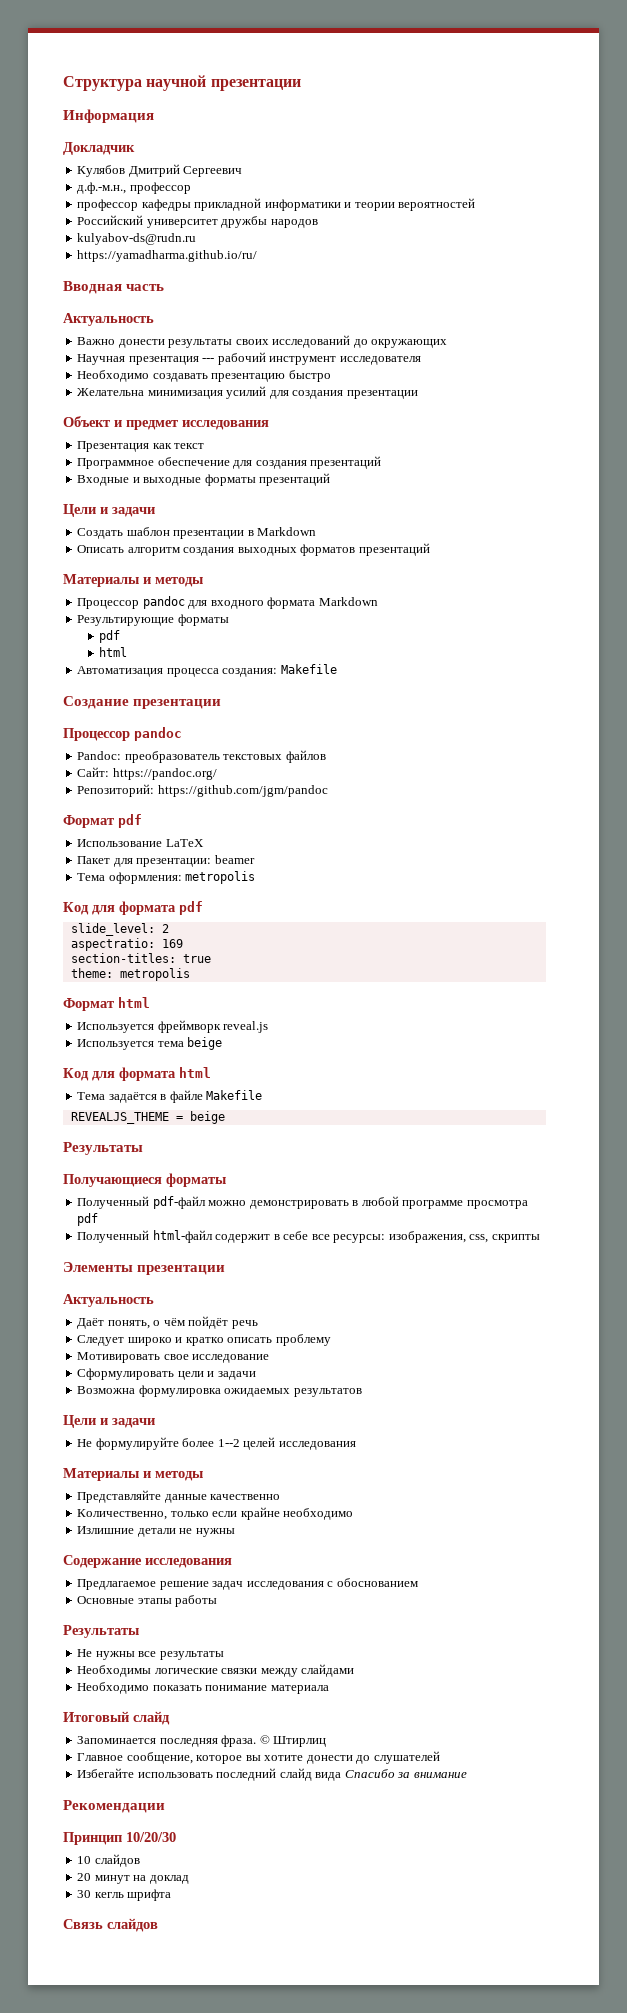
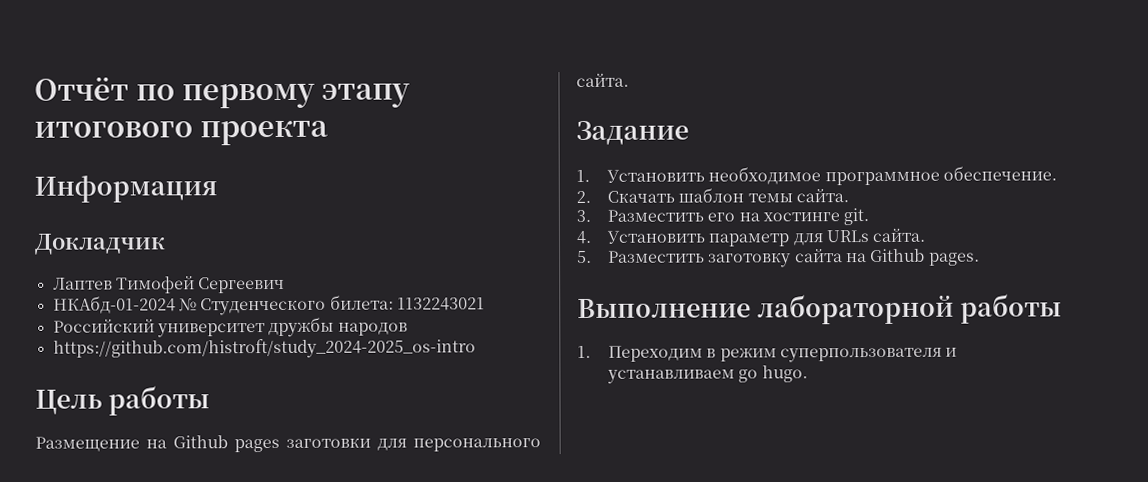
- Структура научной презентации
+ Отчёт по первому этапу итогового проекта
- Кулябов Дмитрий Сергеевич
+ Лаптев Тимофей Сергеевич
- д.ф.-м.н., профессор
- профессор кафедры прикладной информатики и теории вероятностей
+ НКАбд-01-2024 № Студенческого билета: 1132243021
  Российский университет дружбы народов
- kulyabov-ds@rudn.ru
- https://yamadharma.github.io/ru/
- Вводная часть
- Актуальность
- Важно донести результаты своих исследований до окружающих
- Научная презентация --- рабочий инструмент исследователя
- Необходимо создавать презентацию быстро
- Желательна минимизация усилий для создания презентации
- Объект и предмет исследования
- Презентация как текст
- Программное обеспечение для создания презентаций
- Входные и выходные форматы презентаций
- Цели и задачи
- Создать шаблон презентации в Markdown
- Описать алгоритм создания выходных форматов презентаций
- Материалы и методы
- Процессор pandoc для входного формата Markdown
- Результирующие форматы
- pdf
- html
- Автоматизация процесса создания: Makefile
- Создание презентации
- Процессор pandoc
- Pandoc: преобразователь текстовых файлов
- Сайт: https://pandoc.org/
- Репозиторий: https://github.com/jgm/pandoc
- Формат pdf
- Использование LaTeX
- Пакет для презентации: beamer
- Тема оформления: metropolis
- Код для формата pdf
- slide_level: 2
- aspectratio: 169
- section-titles: true
- theme: metropolis
- Формат html
- Используется фреймворк reveal.js
- Используется тема beige
- Код для формата html
- Тема задаётся в файле Makefile
- REVEALJS_THEME = beige
- Результаты
- Получающиеся форматы
- Полученный pdf-файл можно демонстрировать в любой программе просмотра pdf
- Полученный html-файл содержит в себе все ресурсы: изображения, css, скрипты
- Элементы презентации
- Актуальность
- Даёт понять, о чём пойдёт речь
- Следует широко и кратко описать проблему
- Мотивировать свое исследование
- Сформулировать цели и задачи
- Возможна формулировка ожидаемых результатов
- Цели и задачи
- Не формулируйте более 1--2 целей исследования
- Материалы и методы
- Представляйте данные качественно
- Количественно, только если крайне необходимо
- Излишние детали не нужны
- Содержание исследования
- Предлагаемое решение задач исследования с обоснованием
- Основные этапы работы
- Результаты
- Не нужны все результаты
- Необходимы логические связки между слайдами
- Необходимо показать понимание материала
- Итоговый слайд
- Запоминается последняя фраза. © Штирлиц
- Главное сообщение, которое вы хотите донести до слушателей
- Избегайте использовать последний слайд вида Спасибо за внимание
- Рекомендации
- Принцип 10/20/30
- 10 слайдов
- 20 минут на доклад
- 30 кегль шрифта
- Связь слайдов
+ https://github.com/histroft/study_2024-2025_os-intro
+ Цель работы
+ Размещение на Github pages заготовки для персонального сайта.
+ Задание
+ 1. Установить необходимое программное обеспечение.
+ 2. Скачать шаблон темы сайта.
+ 3. Разместить его на хостинге git.
+ 4. Установить параметр для URLs сайта.
+ 5. Разместить заготовку сайта на Github pages.
+ Выполнение лабораторной работы
+ 1. Переходим в режим суперпользователя и устанавливаем go hugo.

